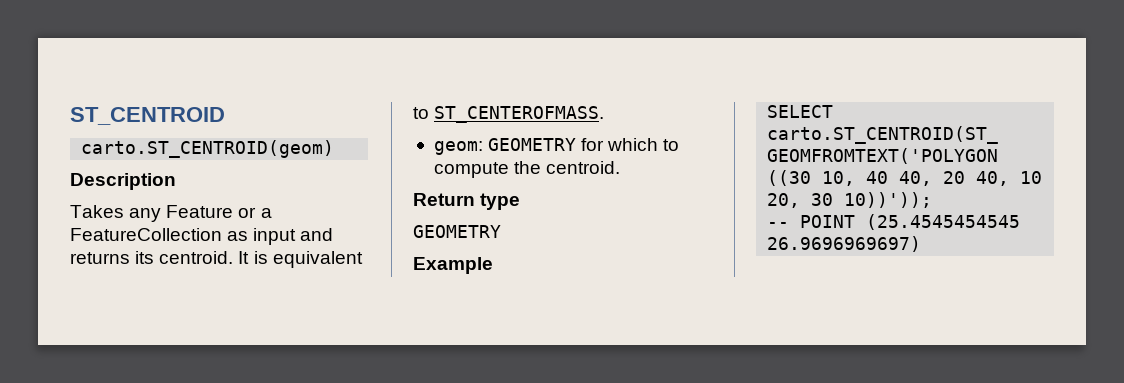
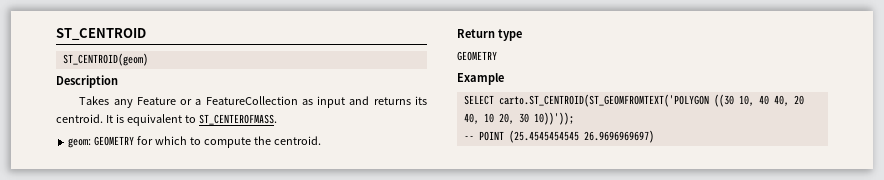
- carto.ST_CENTROID(geom)
+ ST_CENTROID(geom)

